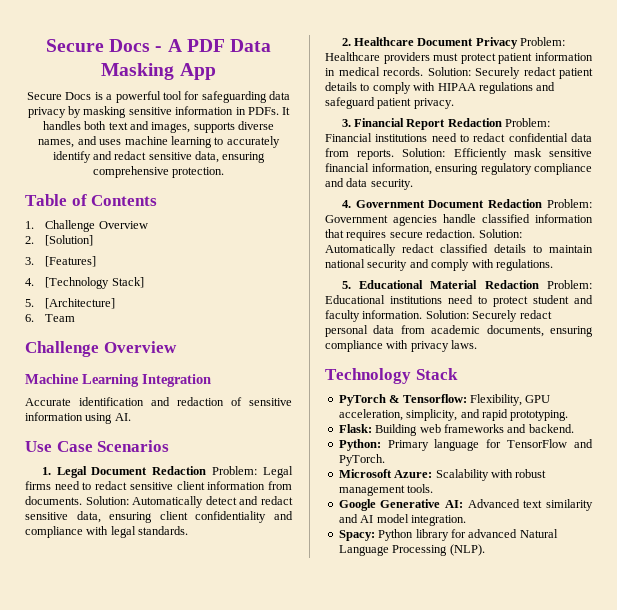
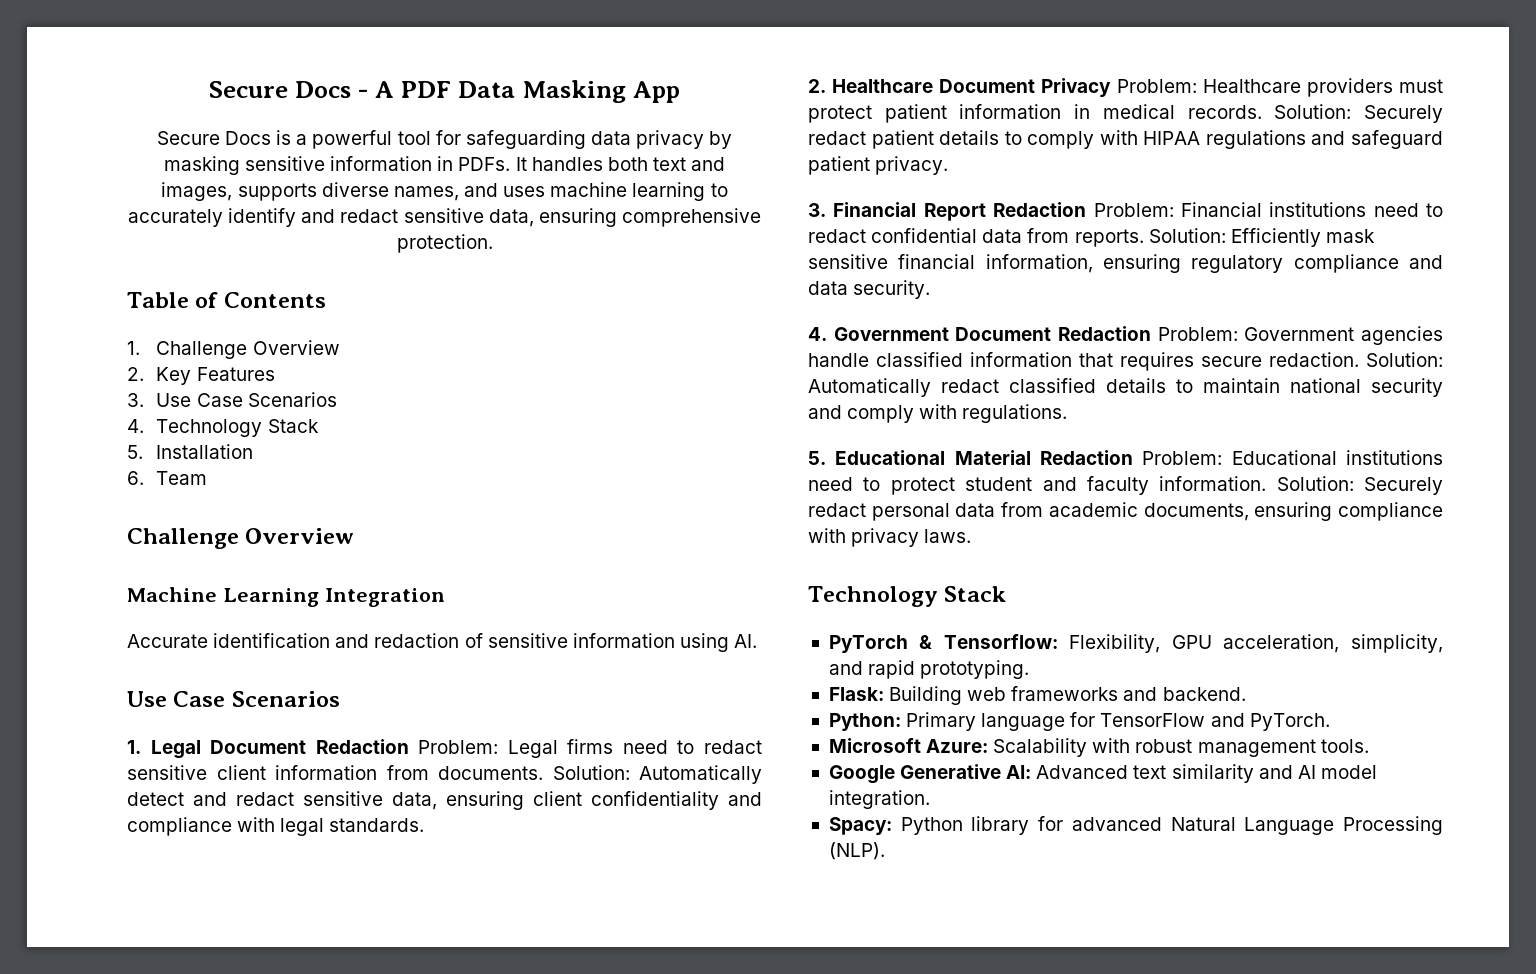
- 2. [Solution]
- 3. [Features]
- 4. [Technology Stack]
- 5. [Architecture]
+ 2. Key Features
+ 3. Use Case Scenarios
+ 4. Technology Stack
+ 5. Installation

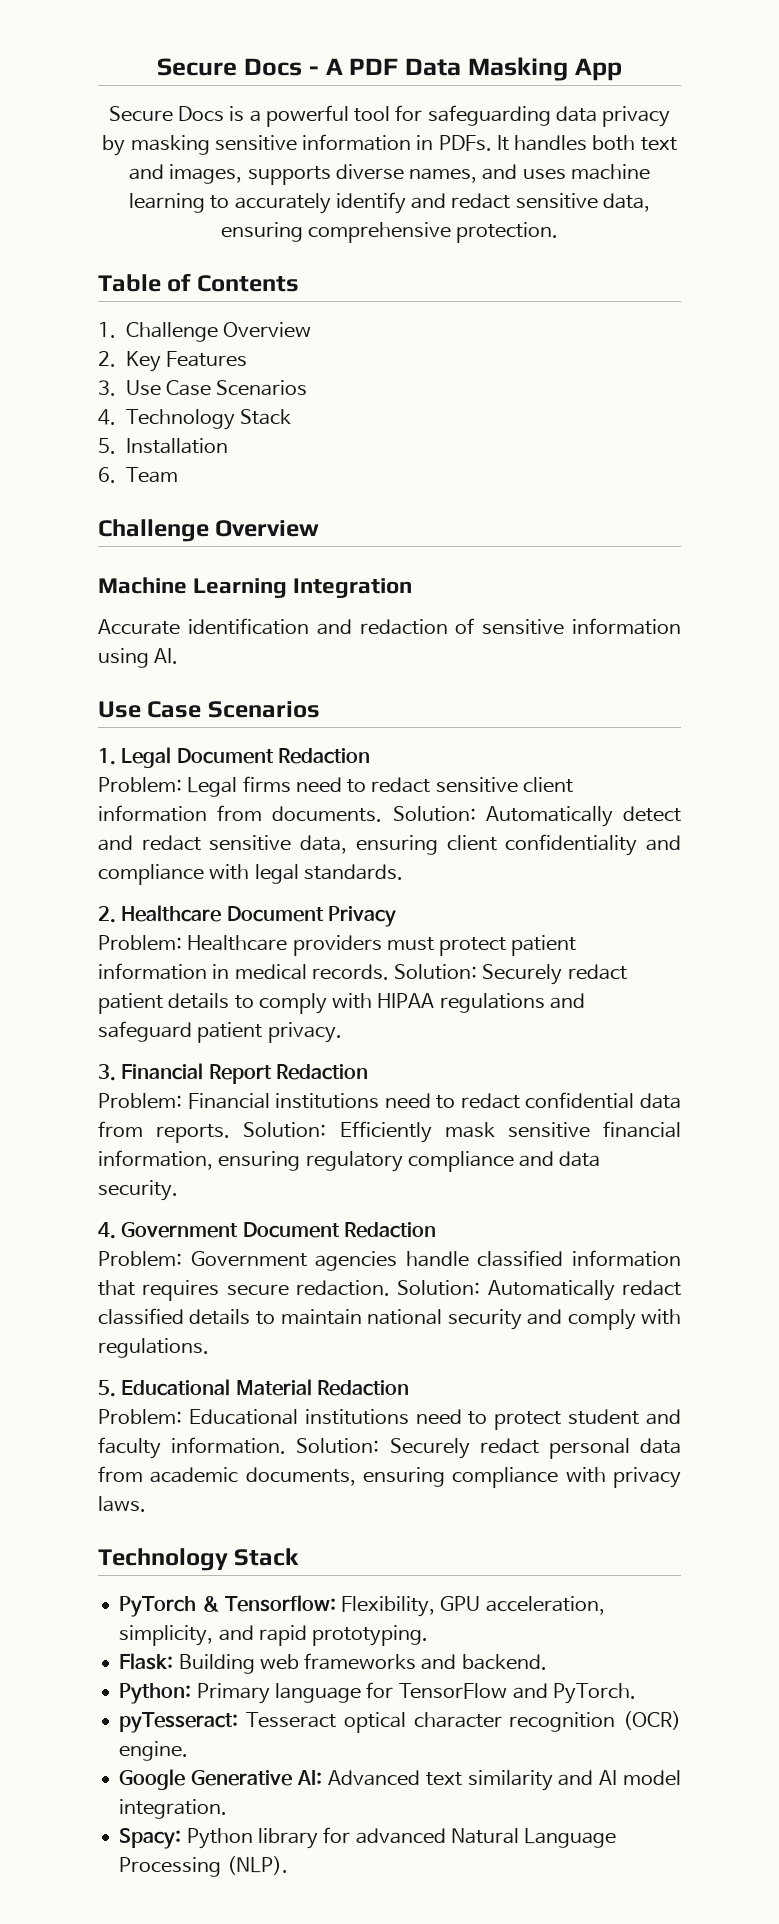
- 1. Legal Document Redaction Problem: Legal firms need to redact sensitive client information from documents.
+ 1. Legal Document Redaction
+ Problem: Legal firms need to redact sensitive client information from documents.
- 2. Healthcare Document Privacy Problem: Healthcare providers must protect patient information in medical records.
+ 2. Healthcare Document Privacy
+ Problem: Healthcare providers must protect patient information in medical records.
- 3. Financial Report Redaction Problem: Financial institutions need to redact confidential data from reports.
+ 3. Financial Report Redaction
+ Problem: Financial institutions need to redact confidential data from reports.
- 4. Government Document Redaction Problem: Government agencies handle classified information that requires secure redaction.
+ 4. Government Document Redaction
+ Problem: Government agencies handle classified information that requires secure redaction.
- 5. Educational Material Redaction Problem: Educational institutions need to protect student and faculty information.
+ 5. Educational Material Redaction
+ Problem: Educational institutions need to protect student and faculty information.
- Microsoft Azure: Scalability with robust management tools.
+ pyTesseract: Tesseract optical character recognition (OCR) engine.

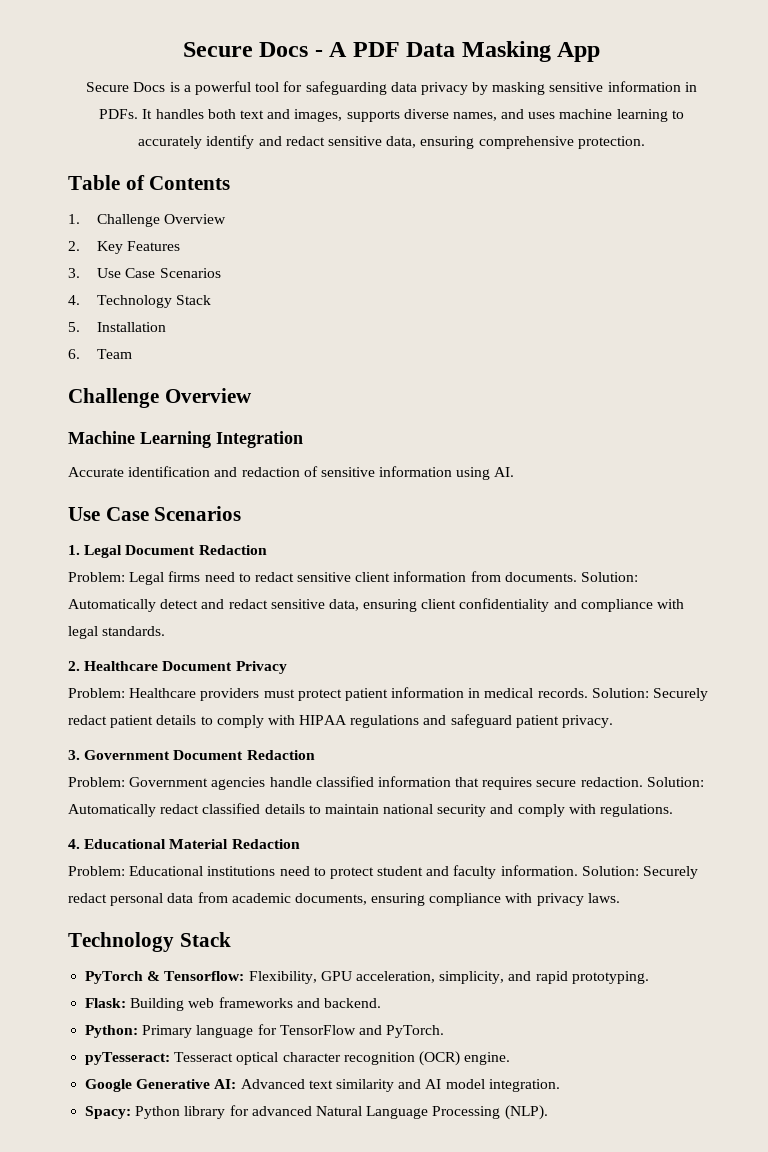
- 3. Financial Report Redaction
- Problem: Financial institutions need to redact confidential data from reports. Solution: Efficiently mask sensitive financial information, ensuring regulatory compliance and data security.
- 4. Government Document Redaction
+ 3. Government Document Redaction
- 5. Educational Material Redaction
+ 4. Educational Material Redaction

